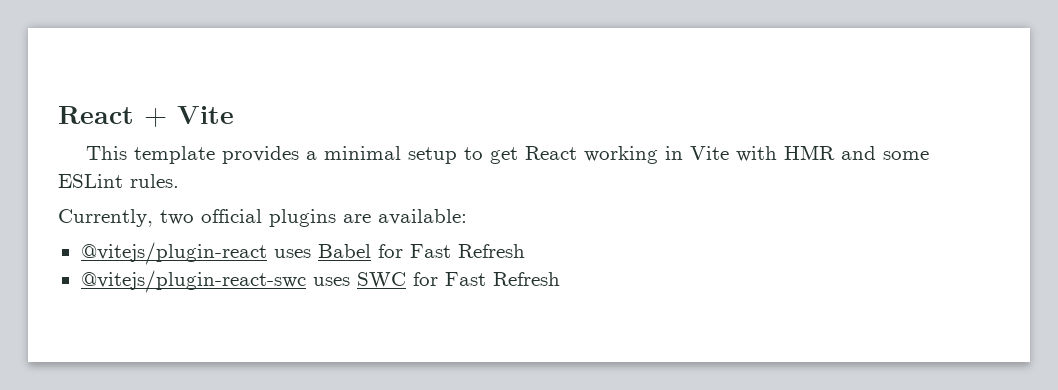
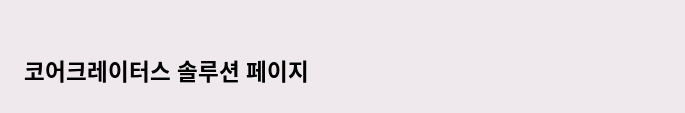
- React + Vite
- This template provides a minimal setup to get React working in Vite with HMR and some ESLint rules.
- Currently, two official plugins are available:
- @vitejs/plugin-react uses Babel for Fast Refresh
- @vitejs/plugin-react-swc uses SWC for Fast Refresh
+ 코어크레이터스 솔루션 페이지

